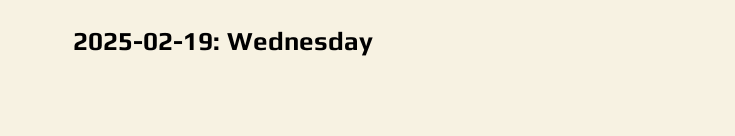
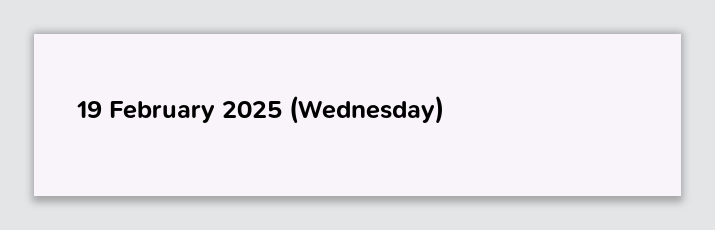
- 2025-02-19: Wednesday
+ 19 February 2025 (Wednesday)

